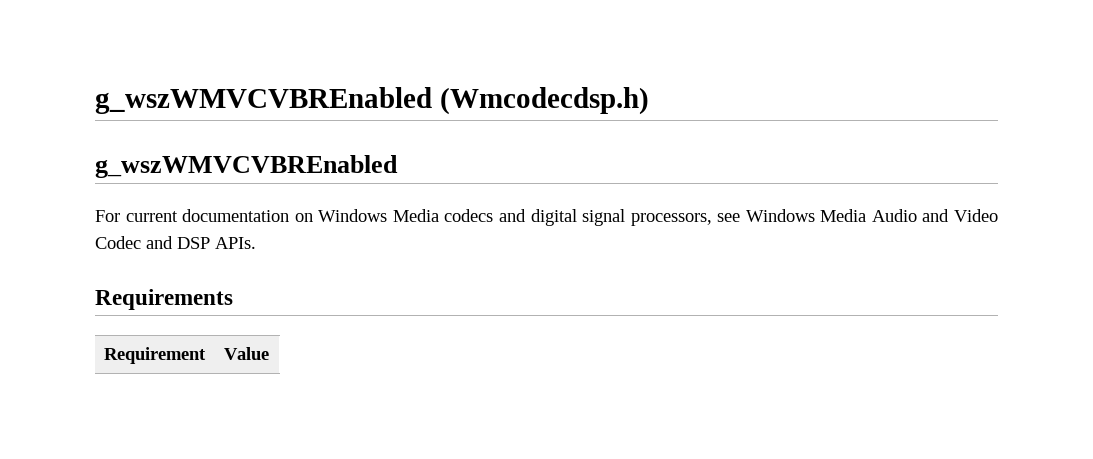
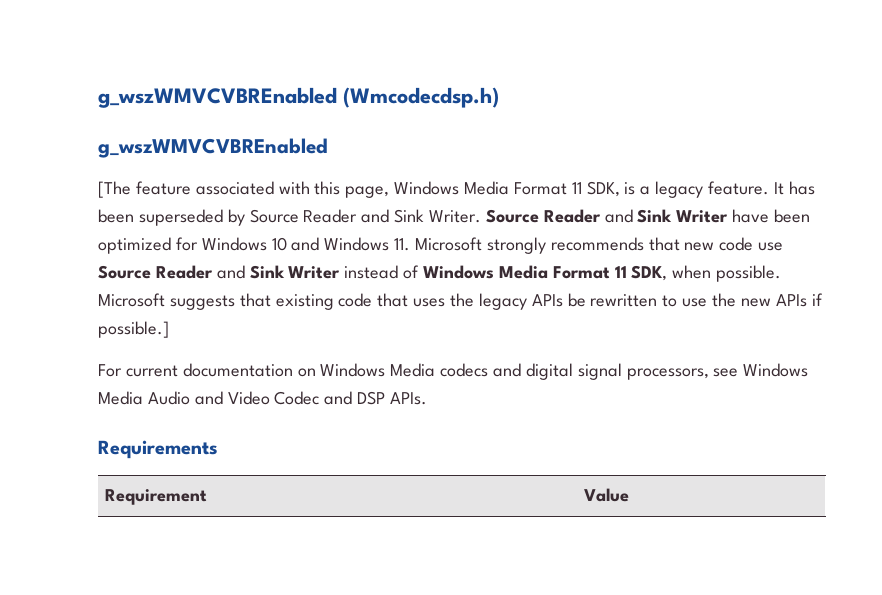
+ [The feature associated with this page, Windows Media Format 11 SDK, is a legacy feature. It has been superseded by Source Reader and Sink Writer. Source Reader and Sink Writer have been optimized for Windows 10 and Windows 11. Microsoft strongly recommends that new code use Source Reader and Sink Writer instead of Windows Media Format 11 SDK, when possible. Microsoft suggests that existing code that uses the legacy APIs be rewritten to use the new APIs if possible.]

